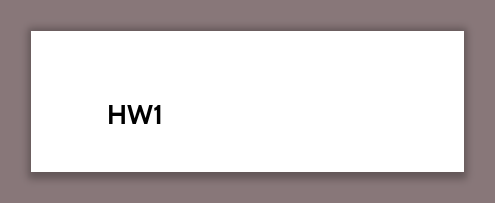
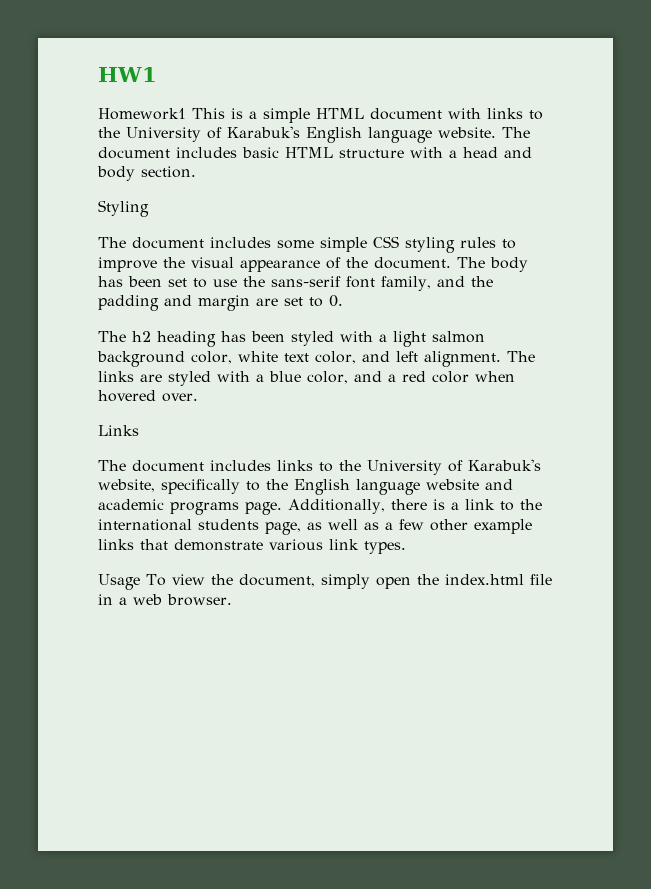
+ Homework1 This is a simple HTML document with links to the University of Karabuk's English language website. The document includes basic HTML structure with a head and body section.
+ Styling
+ The document includes some simple CSS styling rules to improve the visual appearance of the document. The body has been set to use the sans-serif font family, and the padding and margin are set to 0.
+ The h2 heading has been styled with a light salmon background color, white text color, and left alignment. The links are styled with a blue color, and a red color when hovered over.
+ Links
+ The document includes links to the University of Karabuk's website, specifically to the English language website and academic programs page. Additionally, there is a link to the international students page, as well as a few other example links that demonstrate various link types.
+ Usage To view the document, simply open the index.html file in a web browser.

